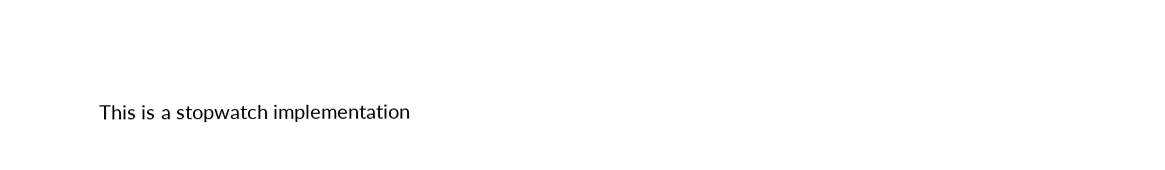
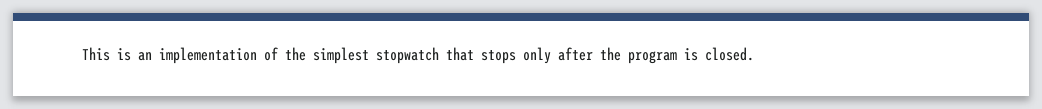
- This is a stopwatch implementation
+ This is an implementation of the simplest stopwatch that stops only after the program is closed.

